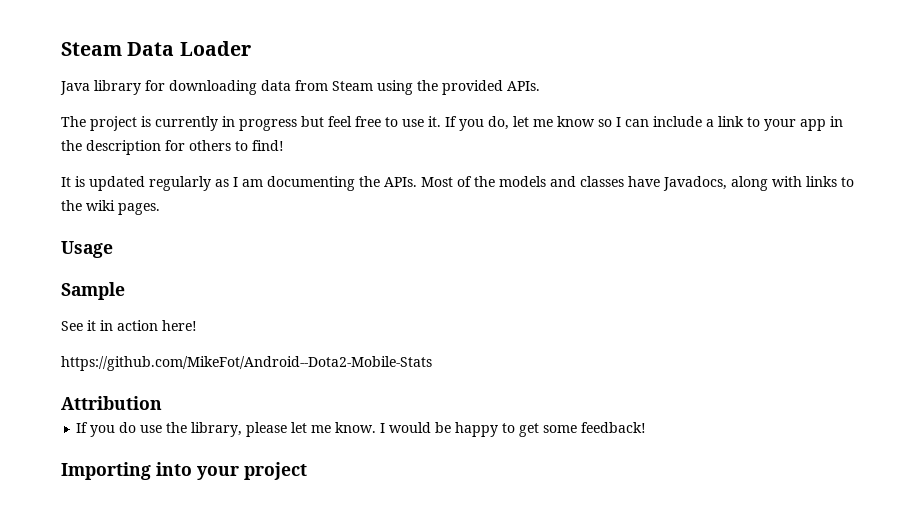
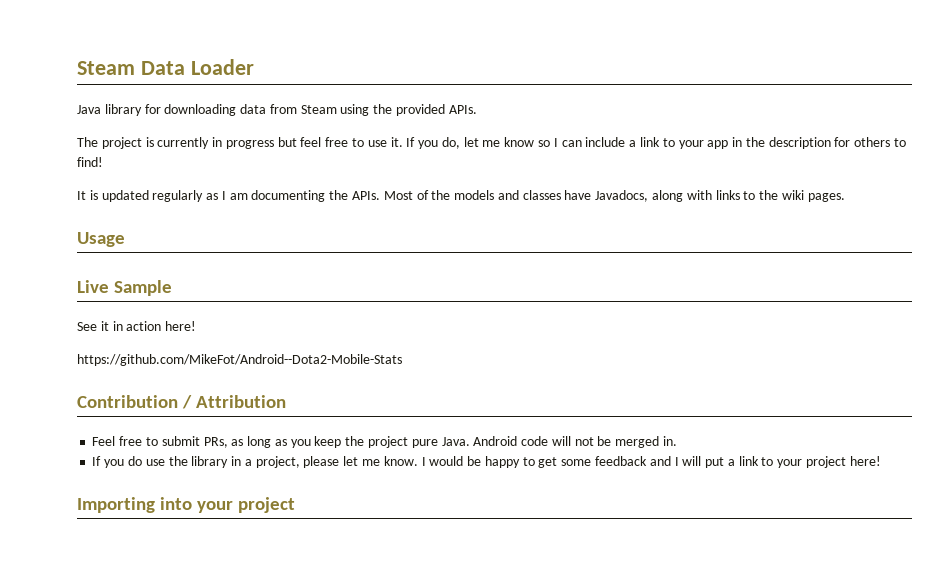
- Sample
+ Live Sample
- Attribution
+ Contribution / Attribution
+ Feel free to submit PRs, as long as you keep the project pure Java. Android code will not be merged in.
- If you do use the library, please let me know.
+ If you do use the library in a project, please let me know.
- I would be happy to get some feedback!
+ I would be happy to get some feedback and I will put a link to your project here!

